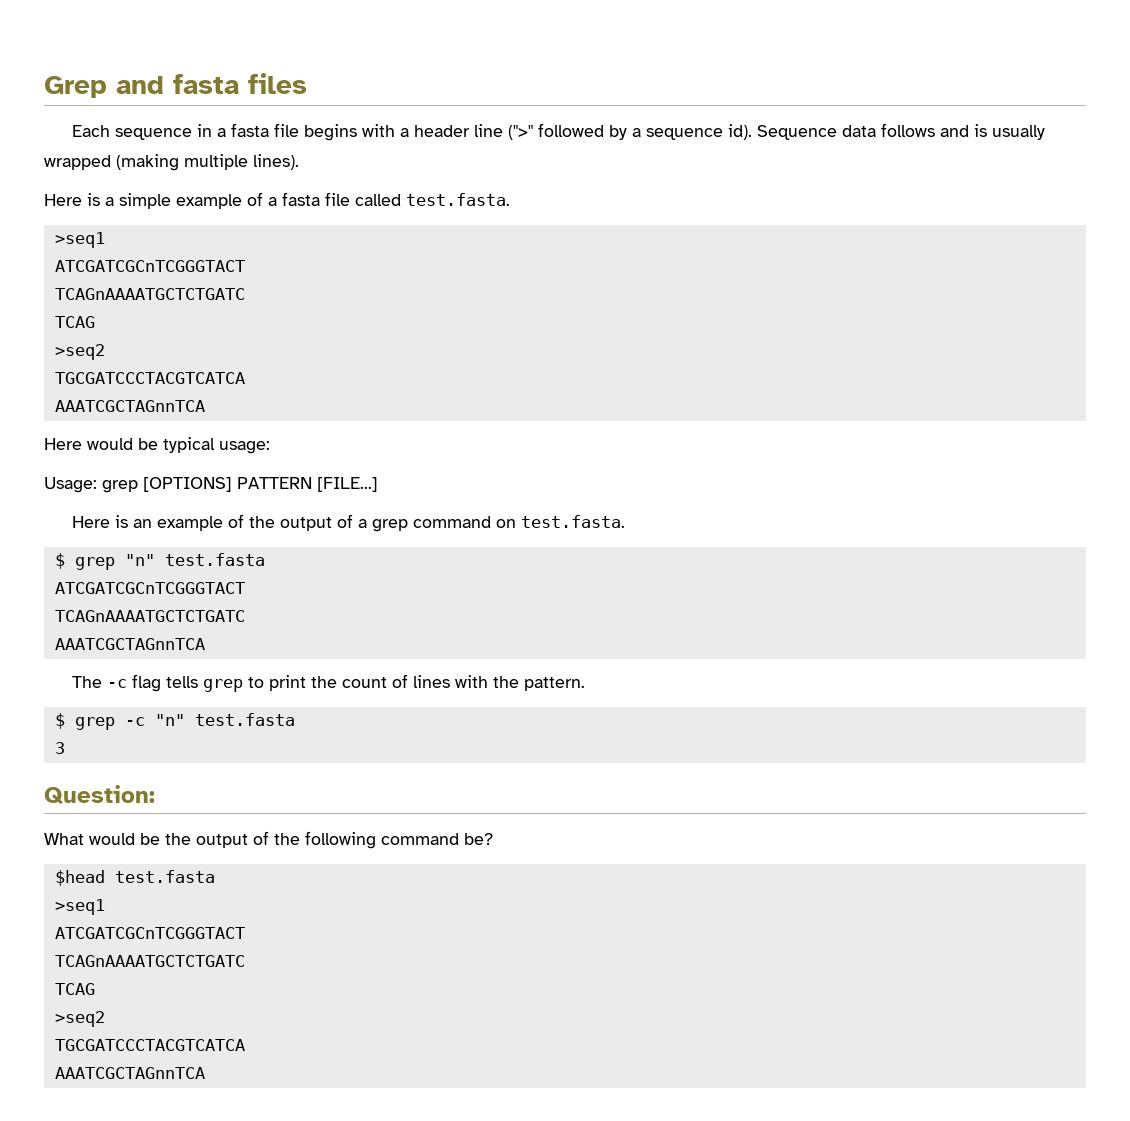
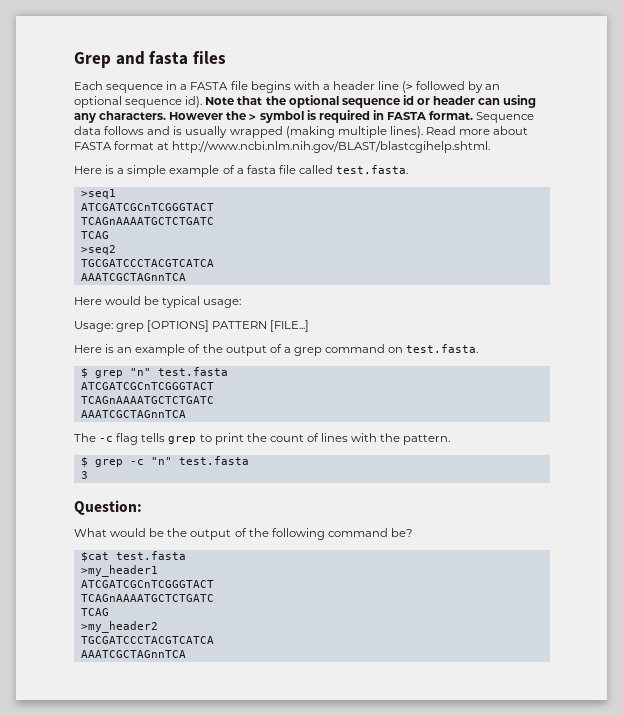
- Each sequence in a fasta file begins with a header line (">" followed by a sequence id).
+ Each sequence in a FASTA file begins with a header line (> followed by an optional sequence id). Note that the optional sequence id or header can using any characters. However the > symbol is required in FASTA format.
+ Read more about FASTA format at http://www.ncbi.nlm.nih.gov/BLAST/blastcgihelp.shtml.
- $head test.fasta
- >seq1
+ $cat test.fasta
+ >my_header1
  ATCGATCGCnTCGGGTACT
  TCAGnAAAATGCTCTGATC
  TCAG
- >seq2
+ >my_header2

